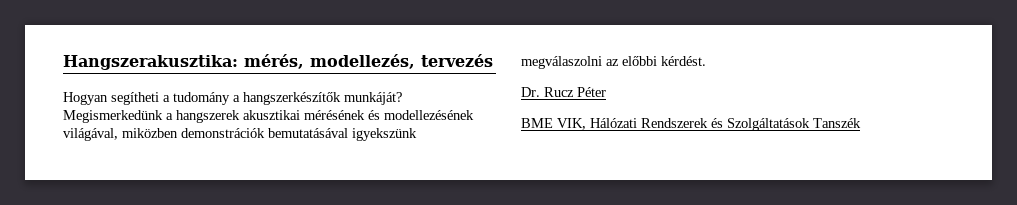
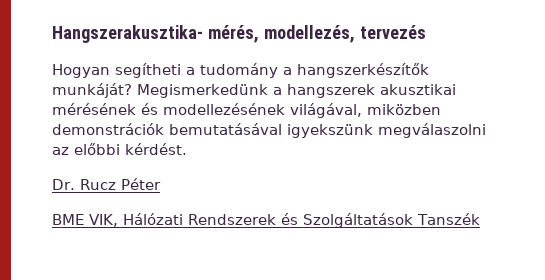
- Hangszerakusztika: mérés, modellezés, tervezés
+ Hangszerakusztika- mérés, modellezés, tervezés

